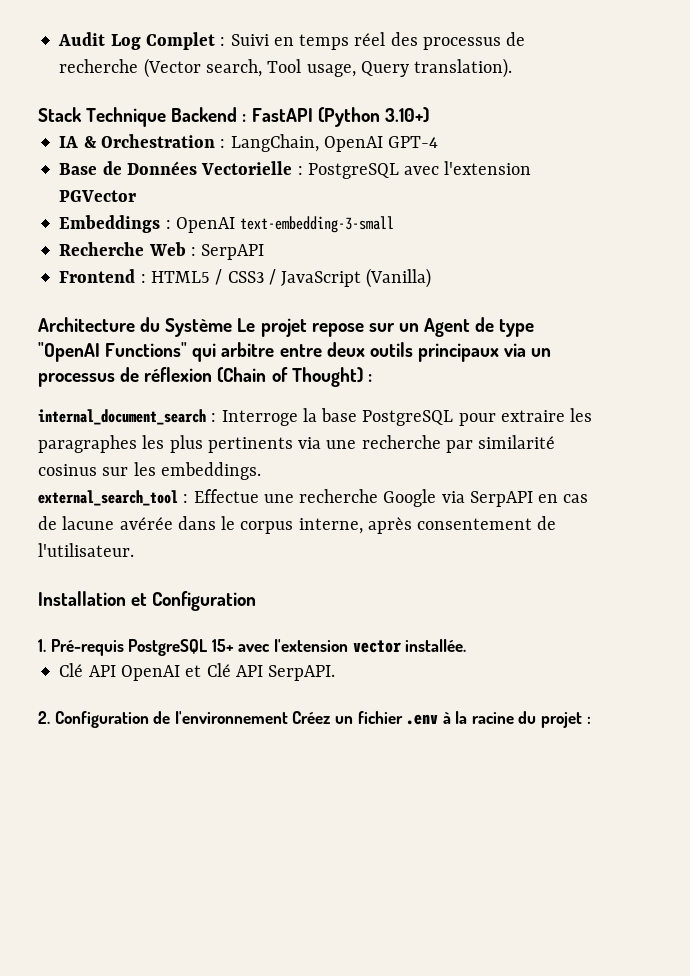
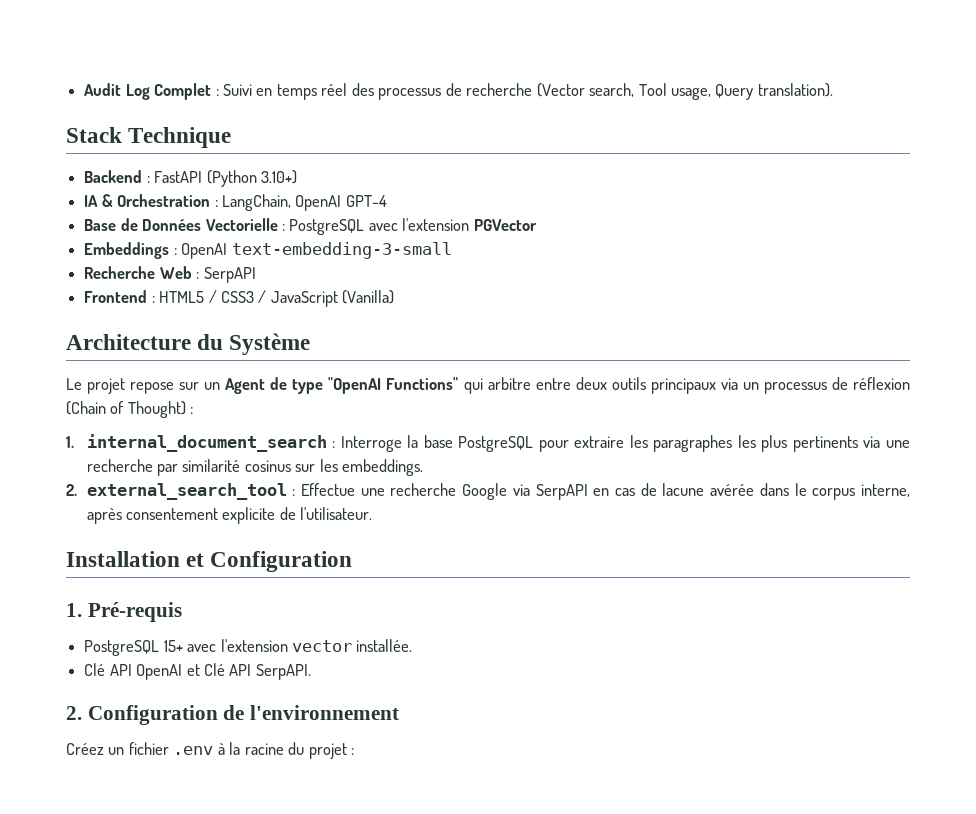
- Stack Technique Backend : FastAPI (Python 3.10+)
+ Stack Technique
+ Backend : FastAPI (Python 3.10+)
- Architecture du Système Le projet repose sur un Agent de type "OpenAI Functions" qui arbitre entre deux outils principaux via un processus de réflexion (Chain of Thought) :
+ Architecture du Système
+ Le projet repose sur un Agent de type "OpenAI Functions" qui arbitre entre deux outils principaux via un processus de réflexion (Chain of Thought) :
- internal_document_search : Interroge la base PostgreSQL pour extraire les paragraphes les plus pertinents via une recherche par similarité cosinus sur les embeddings.
+ 1. internal_document_search : Interroge la base PostgreSQL pour extraire les paragraphes les plus pertinents via une recherche par similarité cosinus sur les embeddings.
- external_search_tool : Effectue une recherche Google via SerpAPI en cas de lacune avérée dans le corpus interne, après consentement de l'utilisateur.
+ 2. external_search_tool : Effectue une recherche Google via SerpAPI en cas de lacune avérée dans le corpus interne, après consentement explicite de l'utilisateur.
- 1. Pré-requis PostgreSQL 15+ avec l'extension vector installée.
+ 1. Pré-requis
+ PostgreSQL 15+ avec l'extension vector installée.
- 2. Configuration de l'environnement Créez un fichier .env à la racine du projet :
+ 2. Configuration de l'environnement
+ Créez un fichier .env à la racine du projet :

